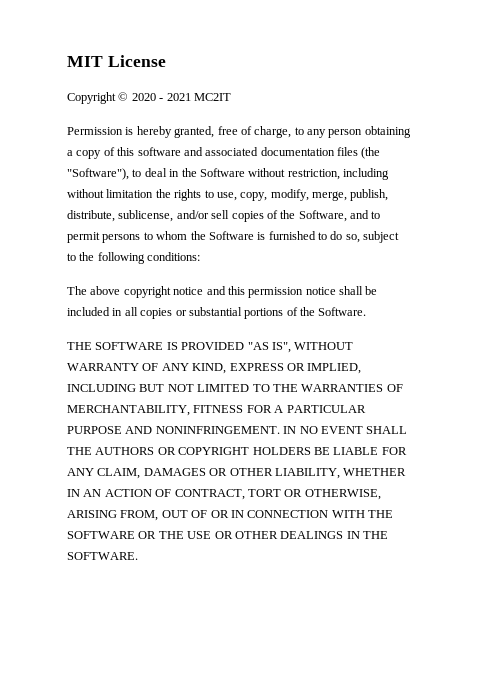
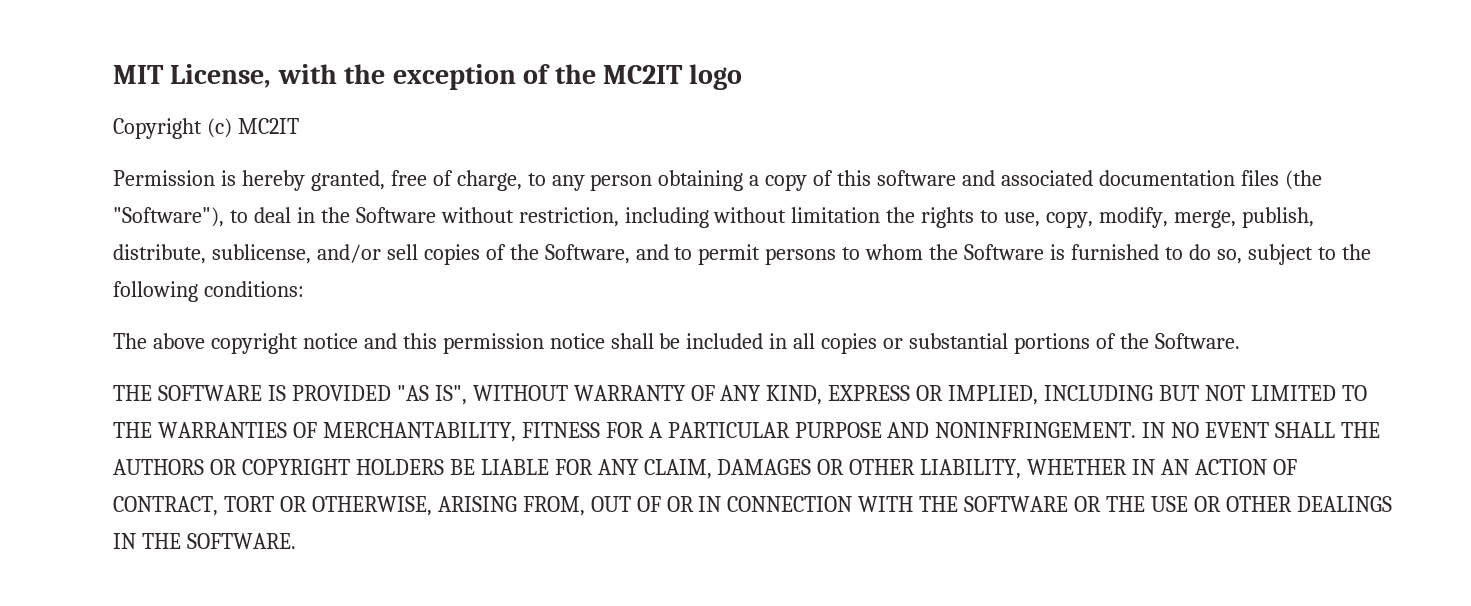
- MIT License
- Copyright © 2020 - 2021 MC2IT
+ MIT License, with the exception of the MC2IT logo
+ Copyright (c) MC2IT

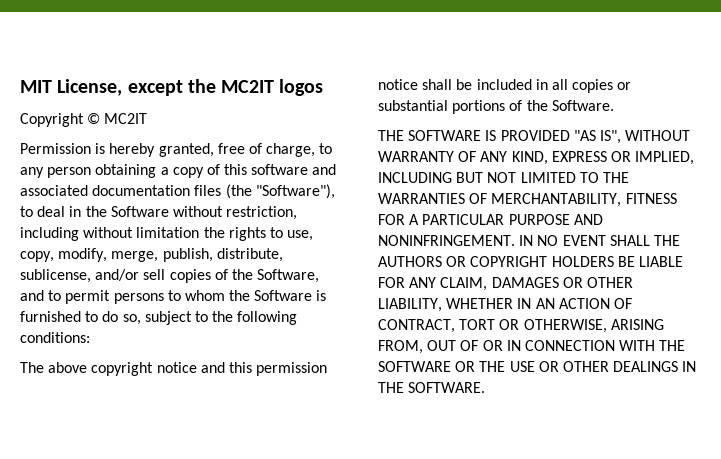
- MIT License, with the exception of the MC2IT logo
+ MIT License, except the MC2IT logos
- Copyright (c) MC2IT
+ Copyright © MC2IT

